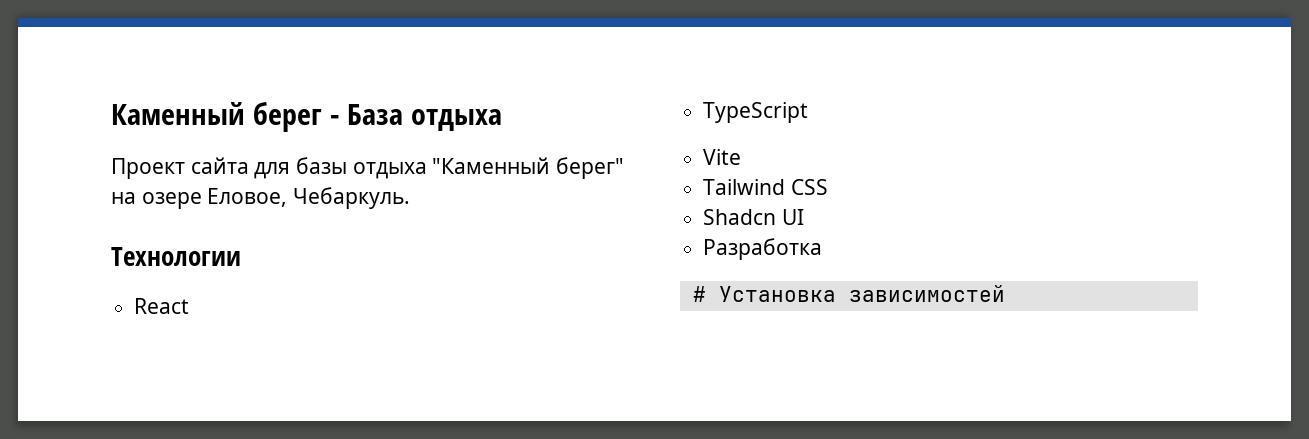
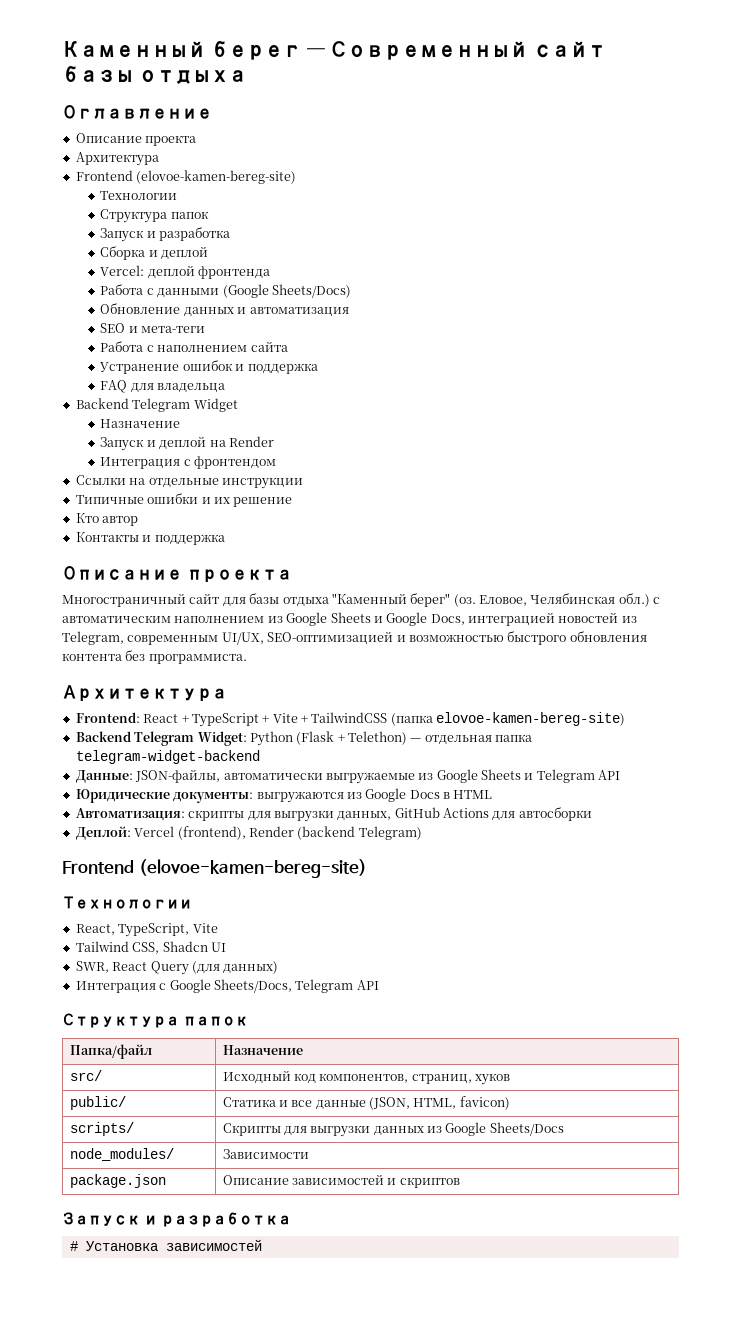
- Каменный берег - База отдыха
- Проект сайта для базы отдыха "Каменный берег" на озере Еловое, Чебаркуль.
+ Каменный берег — Современный сайт базы отдыха
+ Оглавление
+ Описание проекта
+ Архитектура
+ Frontend (elovoe-kamen-bereg-site)
  Технологии
- React
- TypeScript
- Vite
+ Структура папок
+ Запуск и разработка
+ Сборка и деплой
+ Vercel: деплой фронтенда
+ Работа с данными (Google Sheets/Docs)
+ Обновление данных и автоматизация
+ SEO и мета-теги
+ Работа с наполнением сайта
+ Устранение ошибок и поддержка
+ FAQ для владельца
+ Backend Telegram Widget
+ Назначение
+ Запуск и деплой на Render
+ Интеграция с фронтендом
+ Ссылки на отдельные инструкции
+ Типичные ошибки и их решение
+ Кто автор
+ Контакты и поддержка
+ Описание проекта
+ Многостраничный сайт для базы отдыха "Каменный берег" (оз. Еловое, Челябинская обл.) с автоматическим наполнением из Google Sheets и Google Docs, интеграцией новостей из Telegram, современным UI/UX, SEO-оптимизацией и возможностью быстрого обновления контента без программиста.
+ Архитектура
+ Frontend: React + TypeScript + Vite + TailwindCSS (папка elovoe-kamen-bereg-site)
+ Backend Telegram Widget: Python (Flask + Telethon) — отдельная папка telegram-widget-backend
+ Данные: JSON-файлы, автоматически выгружаемые из Google Sheets и Telegram API
+ Юридические документы: выгружаются из Google Docs в HTML
+ Автоматизация: скрипты для выгрузки данных, GitHub Actions для автосборки
+ Деплой: Vercel (frontend), Render (backend Telegram)
+ Frontend (elovoe-kamen-bereg-site)
+ Технологии
+ React, TypeScript, Vite
- Tailwind CSS
- Shadcn UI
+ Tailwind CSS, Shadcn UI
- Разработка
+ SWR, React Query (для данных)
+ Интеграция с Google Sheets/Docs, Telegram API
+ Структура папок
+ Папка/файл | Назначение
+ src/ | Исходный код компонентов, страниц, хуков
+ public/ | Статика и все данные (JSON, HTML, favicon)
+ scripts/ | Скрипты для выгрузки данных из Google Sheets/Docs
+ node_modules/ | Зависимости
+ package.json | Описание зависимостей и скриптов
+ Запуск и разработка

